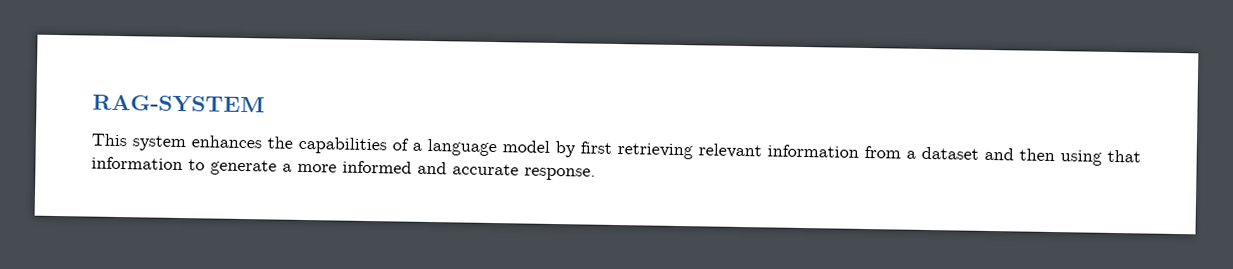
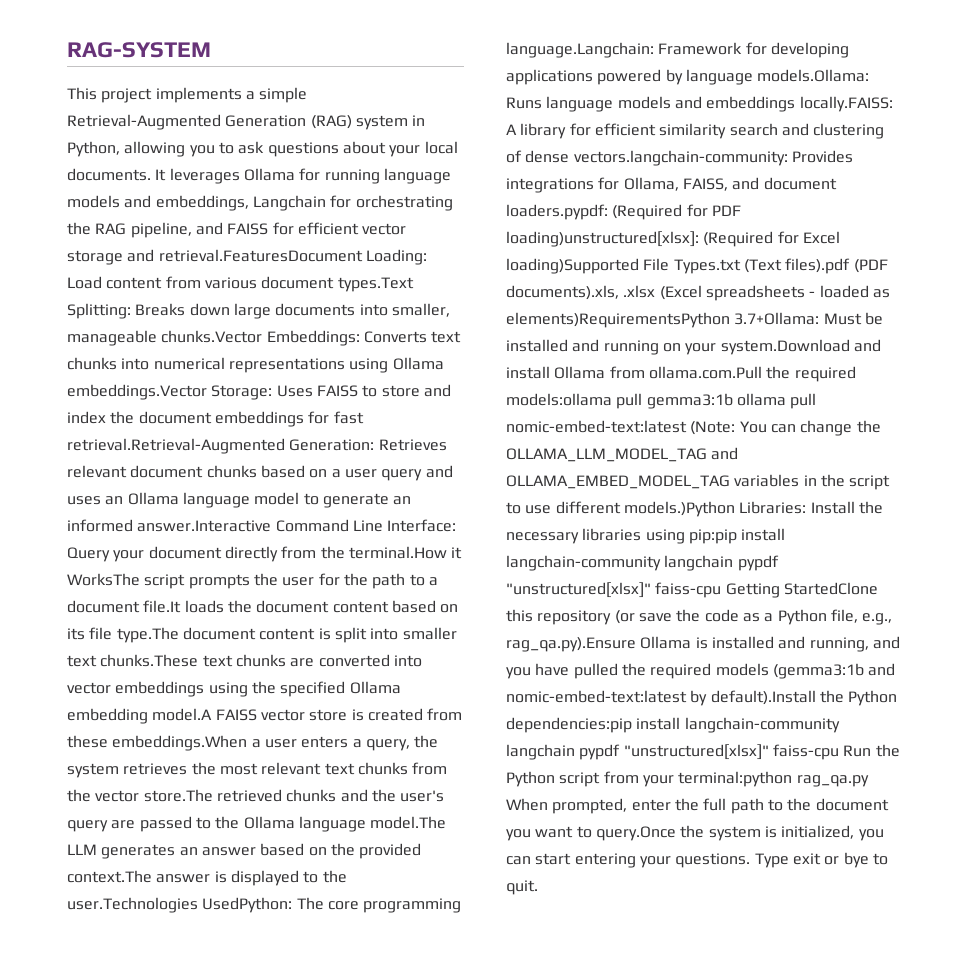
- This system enhances the capabilities of a language model by first retrieving relevant information from a dataset and then using that information to generate a more informed and accurate response.
+ This project implements a simple Retrieval-Augmented Generation (RAG) system in Python, allowing you to ask questions about your local documents. It leverages Ollama for running language models and embeddings, Langchain for orchestrating the RAG pipeline, and FAISS for efficient vector storage and retrieval.FeaturesDocument Loading: Load content from various document types.Text Splitting: Breaks down large documents into smaller, manageable chunks.Vector Embeddings: Converts text chunks into numerical representations using Ollama embeddings.Vector Storage: Uses FAISS to store and index the document embeddings for fast retrieval.Retrieval-Augmented Generation: Retrieves relevant document chunks based on a user query and uses an Ollama language model to generate an informed answer.Interactive Command Line Interface: Query your document directly from the terminal.How it WorksThe script prompts the user for the path to a document file.It loads the document content based on its file type.The document content is split into smaller text chunks.These text chunks are converted into vector embeddings using the specified Ollama embedding model.A FAISS vector store is created from these embeddings.When a user enters a query, the system retrieves the most relevant text chunks from the vector store.The retrieved chunks and the user's query are passed to the Ollama language model.The LLM generates an answer based on the provided context.The answer is displayed to the user.Technologies UsedPython: The core programming language.Langchain: Framework for developing applications powered by language models.Ollama: Runs language models and embeddings locally.FAISS: A library for efficient similarity search and clustering of dense vectors.langchain-community: Provides integrations for Ollama, FAISS, and document loaders.pypdf: (Required for PDF loading)unstructured[xlsx]: (Required for Excel loading)Supported File Types.txt (Text files).pdf (PDF documents).xls, .xlsx (Excel spreadsheets - loaded as elements)RequirementsPython 3.7+Ollama: Must be installed and running on your system.Download and install Ollama from ollama.com.Pull the required models:ollama pull gemma3:1b ollama pull nomic-embed-text:latest (Note: You can change the OLLAMA_LLM_MODEL_TAG and OLLAMA_EMBED_MODEL_TAG variables in the script to use different models.)Python Libraries: Install the necessary libraries using pip:pip install langchain-community langchain pypdf "unstructured[xlsx]" faiss-cpu Getting StartedClone this repository (or save the code as a Python file, e.g., rag_qa.py).Ensure Ollama is installed and running, and you have pulled the required models (gemma3:1b and nomic-embed-text:latest by default).Install the Python dependencies:pip install langchain-community langchain pypdf "unstructured[xlsx]" faiss-cpu Run the Python script from your terminal:python rag_qa.py When prompted, enter the full path to the document you want to query.Once the system is initialized, you can start entering your questions. Type exit or bye to quit.

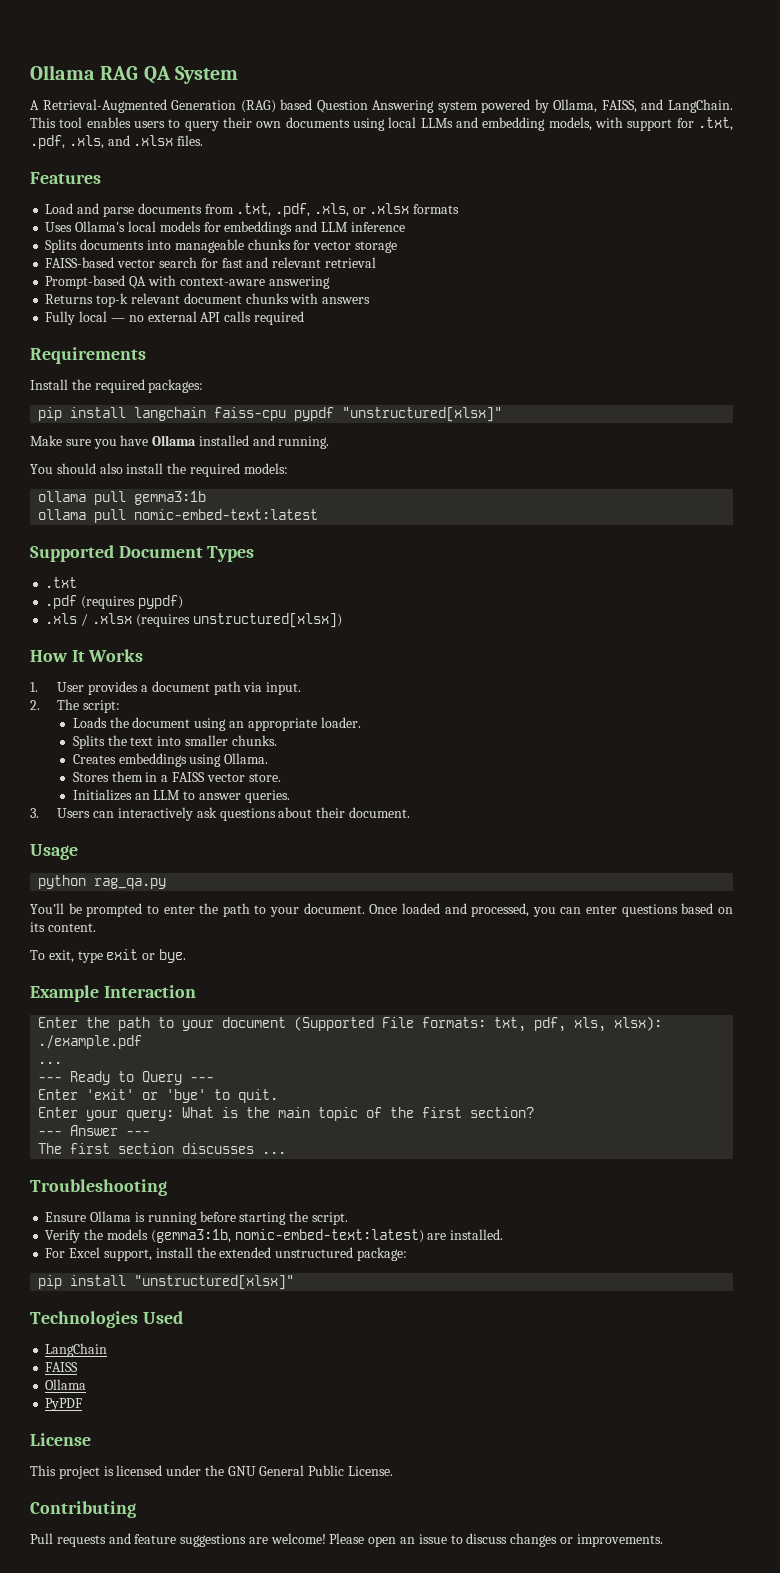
- RAG-SYSTEM
- This project implements a simple Retrieval-Augmented Generation (RAG) system in Python, allowing you to ask questions about your local documents. It leverages Ollama for running language models and embeddings, Langchain for orchestrating the RAG pipeline, and FAISS for efficient vector storage and retrieval.FeaturesDocument Loading: Load content from various document types.Text Splitting: Breaks down large documents into smaller, manageable chunks.Vector Embeddings: Converts text chunks into numerical representations using Ollama embeddings.Vector Storage: Uses FAISS to store and index the document embeddings for fast retrieval.Retrieval-Augmented Generation: Retrieves relevant document chunks based on a user query and uses an Ollama language model to generate an informed answer.Interactive Command Line Interface: Query your document directly from the terminal.How it WorksThe script prompts the user for the path to a document file.It loads the document content based on its file type.The document content is split into smaller text chunks.These text chunks are converted into vector embeddings using the specified Ollama embedding model.A FAISS vector store is created from these embeddings.When a user enters a query, the system retrieves the most relevant text chunks from the vector store.The retrieved chunks and the user's query are passed to the Ollama language model.The LLM generates an answer based on the provided context.The answer is displayed to the user.Technologies UsedPython: The core programming language.Langchain: Framework for developing applications powered by language models.Ollama: Runs language models and embeddings locally.FAISS: A library for efficient similarity search and clustering of dense vectors.langchain-community: Provides integrations for Ollama, FAISS, and document loaders.pypdf: (Required for PDF loading)unstructured[xlsx]: (Required for Excel loading)Supported File Types.txt (Text files).pdf (PDF documents).xls, .xlsx (Excel spreadsheets - loaded as elements)RequirementsPython 3.7+Ollama: Must be installed and running on your system.Download and install Ollama from ollama.com.Pull the required models:ollama pull gemma3:1b ollama pull nomic-embed-text:latest (Note: You can change the OLLAMA_LLM_MODEL_TAG and OLLAMA_EMBED_MODEL_TAG variables in the script to use different models.)Python Libraries: Install the necessary libraries using pip:pip install langchain-community langchain pypdf "unstructured[xlsx]" faiss-cpu Getting StartedClone this repository (or save the code as a Python file, e.g., rag_qa.py).Ensure Ollama is installed and running, and you have pulled the required models (gemma3:1b and nomic-embed-text:latest by default).Install the Python dependencies:pip install langchain-community langchain pypdf "unstructured[xlsx]" faiss-cpu Run the Python script from your terminal:python rag_qa.py When prompted, enter the full path to the document you want to query.Once the system is initialized, you can start entering your questions. Type exit or bye to quit.
+ Ollama RAG QA System
+ A Retrieval-Augmented Generation (RAG) based Question Answering system powered by Ollama, FAISS, and LangChain. This tool enables users to query their own documents using local LLMs and embedding models, with support for .txt, .pdf, .xls, and .xlsx files.
+ Features
+ Load and parse documents from .txt, .pdf, .xls, or .xlsx formats
+ Uses Ollama's local models for embeddings and LLM inference
+ Splits documents into manageable chunks for vector storage
+ FAISS-based vector search for fast and relevant retrieval
+ Prompt-based QA with context-aware answering
+ Returns top-k relevant document chunks with answers
+ Fully local — no external API calls required
+ Requirements
+ Install the required packages:
+ pip install langchain faiss-cpu pypdf "unstructured[xlsx]"
+ Make sure you have Ollama installed and running.
+ You should also install the required models:
+ ollama pull gemma3:1b
+ ollama pull nomic-embed-text:latest
+ Supported Document Types
+ .txt
+ .pdf (requires pypdf)
+ .xls / .xlsx (requires unstructured[xlsx])
+ How It Works
+ 1. User provides a document path via input.
+ 2. The script:
+ Loads the document using an appropriate loader.
+ Splits the text into smaller chunks.
+ Creates embeddings using Ollama.
+ Stores them in a FAISS vector store.
+ Initializes an LLM to answer queries.
+ 3. Users can interactively ask questions about their document.
+ Usage
+ python rag_qa.py
+ You’ll be prompted to enter the path to your document. Once loaded and processed, you can enter questions based on its content.
+ To exit, type exit or bye.
+ Example Interaction
+ Enter the path to your document (Supported File formats: txt, pdf, xls, xlsx): ./example.pdf
+ ...
+ --- Ready to Query ---
+ Enter 'exit' or 'bye' to quit.
+ Enter your query: What is the main topic of the first section?
+ --- Answer ---
+ The first section discusses ...
+ Troubleshooting
+ Ensure Ollama is running before starting the script.
+ Verify the models (gemma3:1b, nomic-embed-text:latest) are installed.
+ For Excel support, install the extended unstructured package:
+ pip install "unstructured[xlsx]"
+ Technologies Used
+ LangChain
+ FAISS
+ Ollama
+ PyPDF
+ License
+ This project is licensed under the GNU General Public License.
+ Contributing
+ Pull requests and feature suggestions are welcome! Please open an issue to discuss changes or improvements.

